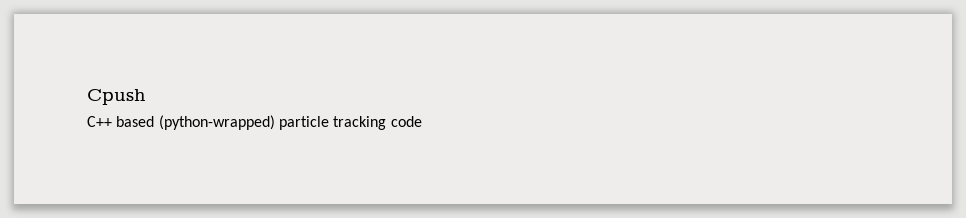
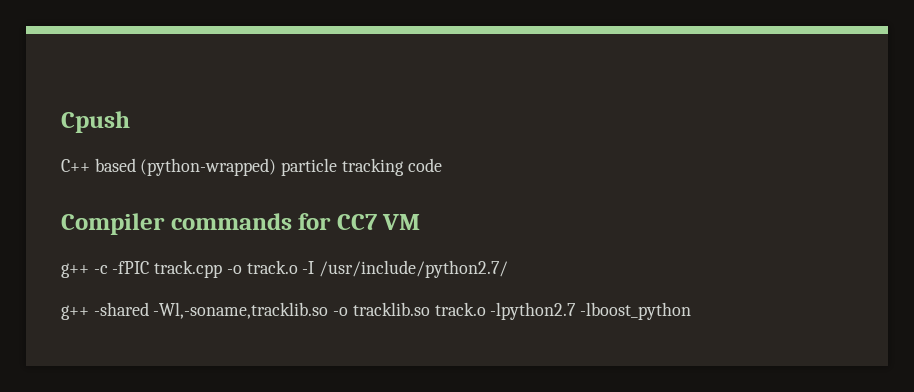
+ Compiler commands for CC7 VM
+ g++ -c -fPIC track.cpp -o track.o -I /usr/include/python2.7/
+ g++ -shared -Wl,-soname,tracklib.so -o tracklib.so track.o -lpython2.7 -lboost_python

